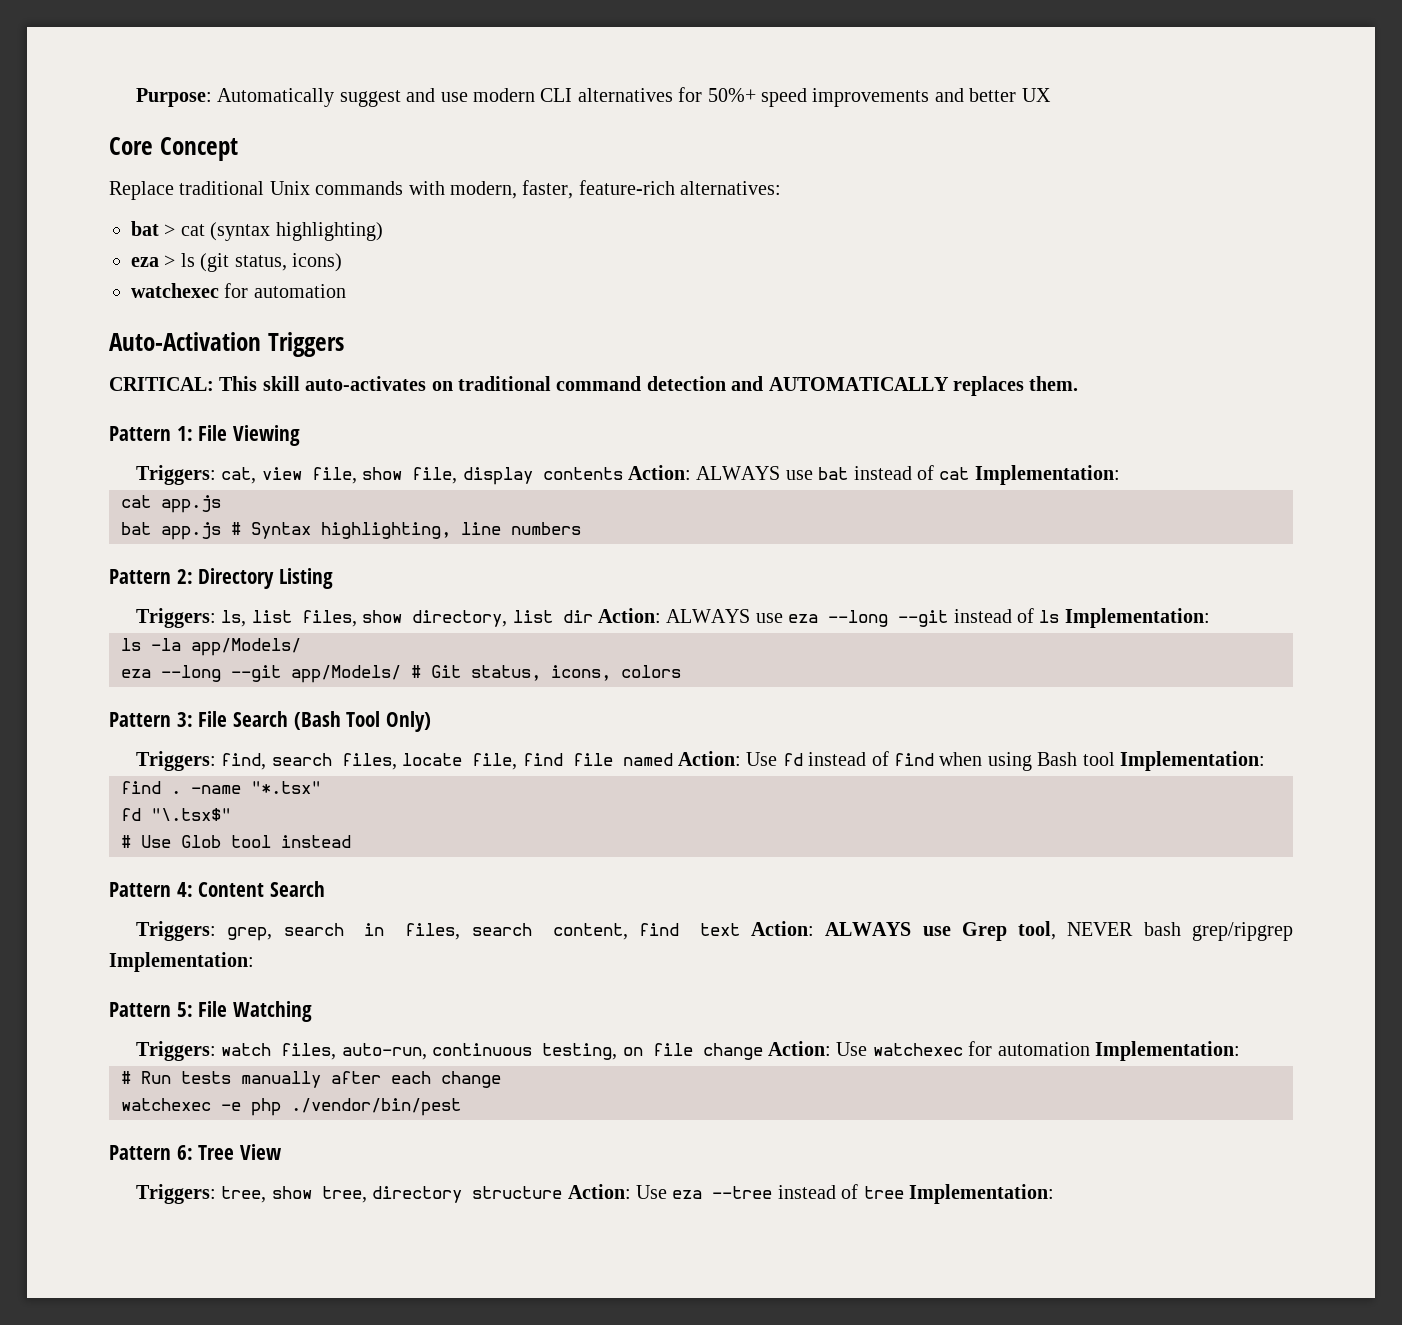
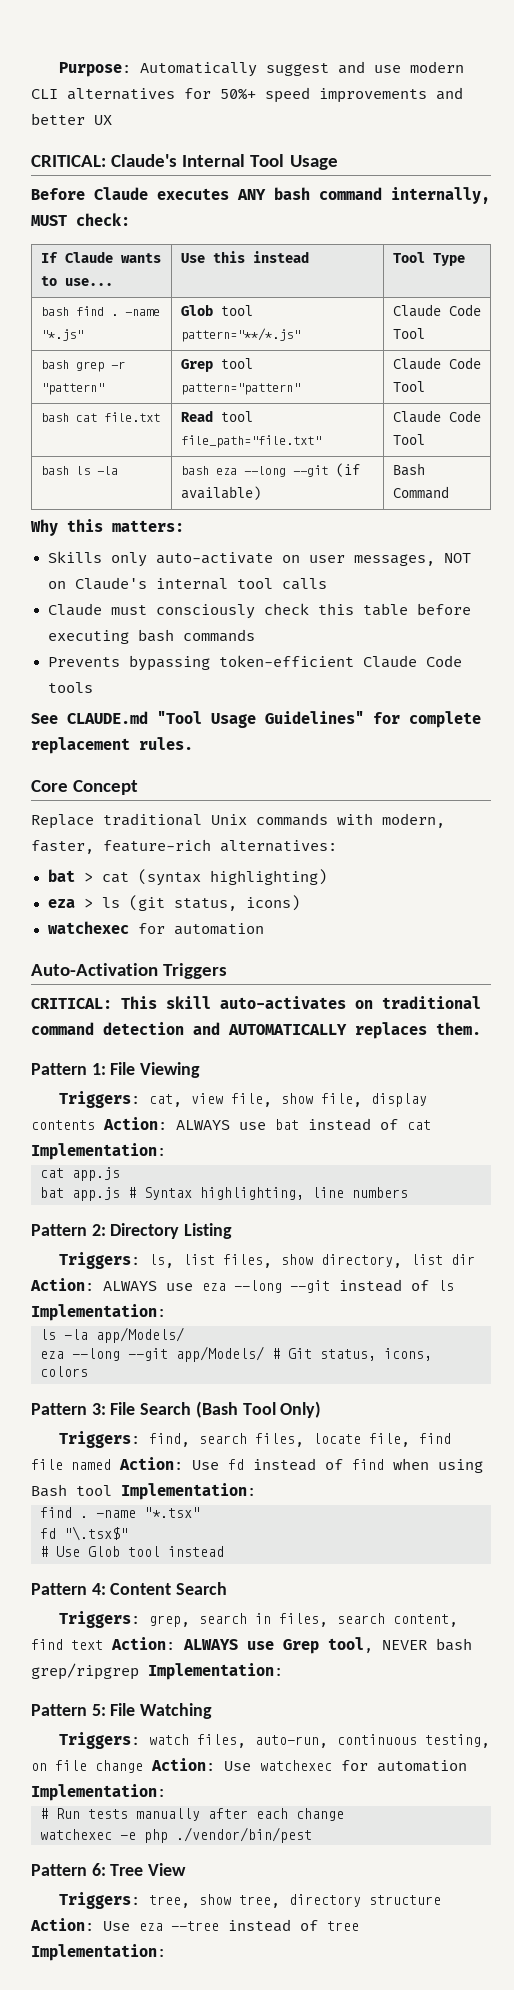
+ CRITICAL: Claude's Internal Tool Usage
+ Before Claude executes ANY bash command internally, MUST check:
+ If Claude wants to use... | Use this instead | Tool Type
+ bash find . -name "*.js" | Glob tool pattern="**/*.js" | Claude Code Tool
+ bash grep -r "pattern" | Grep tool pattern="pattern" | Claude Code Tool
+ bash cat file.txt | Read tool file_path="file.txt" | Claude Code Tool
+ bash ls -la | bash eza --long --git (if available) | Bash Command
+ Why this matters:
+ Skills only auto-activate on user messages, NOT on Claude's internal tool calls
+ Claude must consciously check this table before executing bash commands
+ Prevents bypassing token-efficient Claude Code tools
+ See CLAUDE.md "Tool Usage Guidelines" for complete replacement rules.

